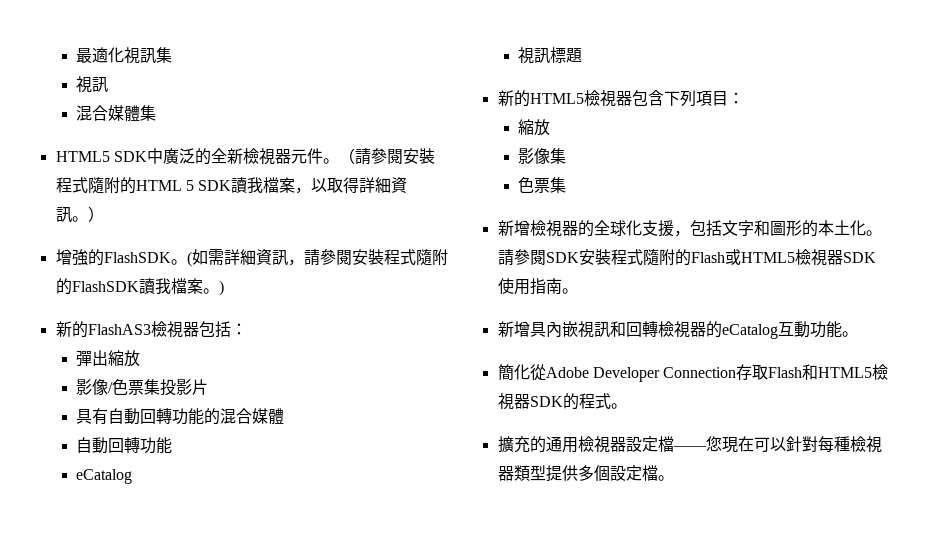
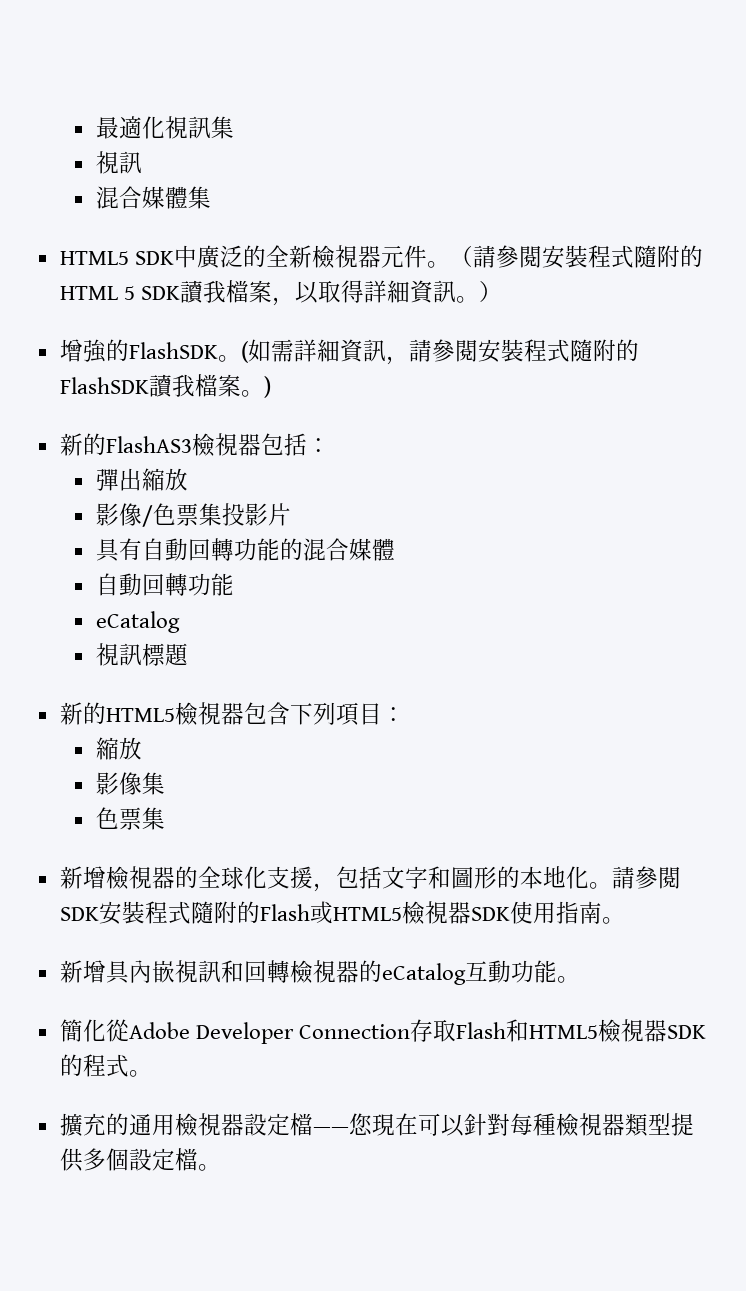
- 新增檢視器的全球化支援，包括文字和圖形的本土化。
+ 新增檢視器的全球化支援，包括文字和圖形的本地化。

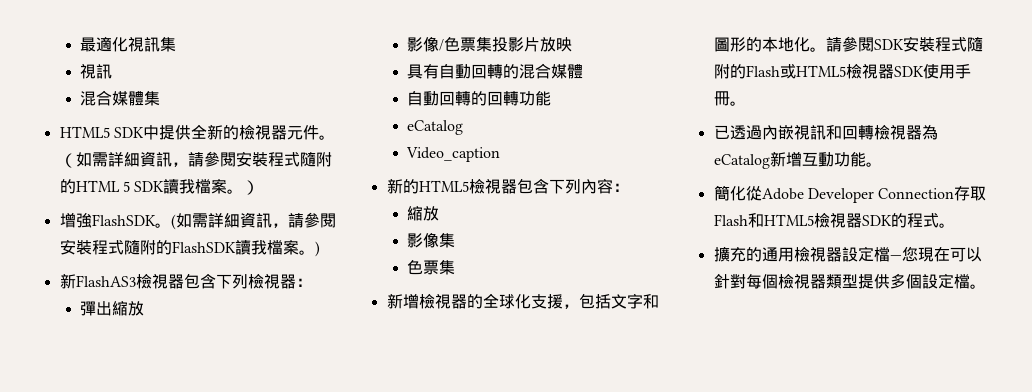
- HTML5 SDK中廣泛的全新檢視器元件。
+ HTML5 SDK中提供全新的檢視器元件。
- （請參閱安裝程式隨附的HTML 5 SDK讀我檔案，以取得詳細資訊。）
+ （如需詳細資訊，請參閱安裝程式隨附的HTML 5 SDK讀我檔案。）
- 增強的FlashSDK。
+ 增強FlashSDK。
- 新的FlashAS3檢視器包括：
+ 新FlashAS3檢視器包含下列檢視器：
- 影像/色票集投影片
+ 影像/色票集投影片放映
- 具有自動回轉功能的混合媒體
- 自動回轉功能
+ 具有自動回轉的混合媒體
+ 自動回轉的回轉功能
- 視訊標題
+ Video_caption
- 新的HTML5檢視器包含下列項目：
+ 新的HTML5檢視器包含下列內容：
- 請參閱SDK安裝程式隨附的Flash或HTML5檢視器SDK使用指南。
- 新增具內嵌視訊和回轉檢視器的eCatalog互動功能。
+ 請參閱SDK安裝程式隨附的Flash或HTML5檢視器SDK使用手冊。
+ 已透過內嵌視訊和回轉檢視器為eCatalog新增互動功能。
- 擴充的通用檢視器設定檔——您現在可以針對每種檢視器類型提供多個設定檔。
+ 擴充的通用檢視器設定檔—您現在可以針對每個檢視器類型提供多個設定檔。

